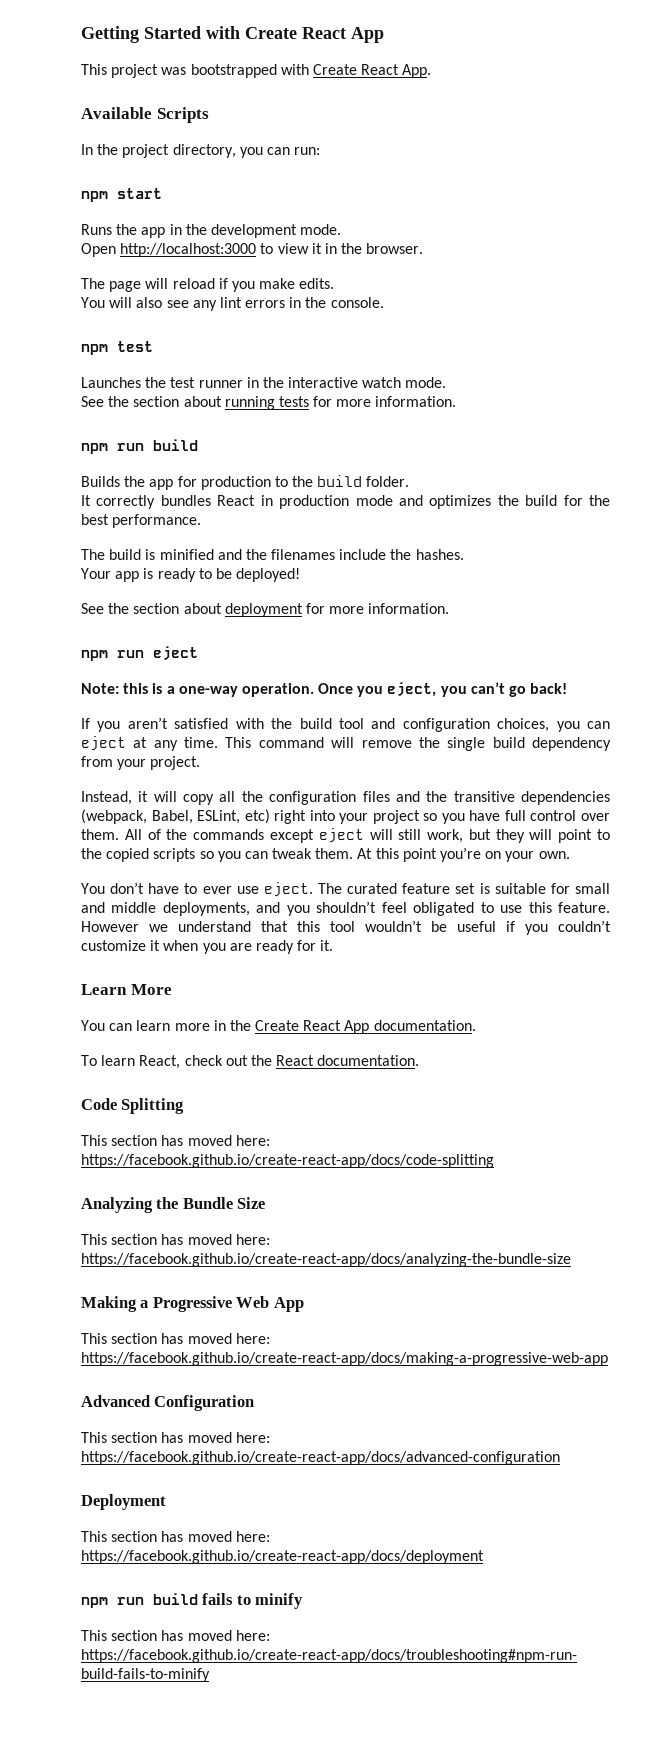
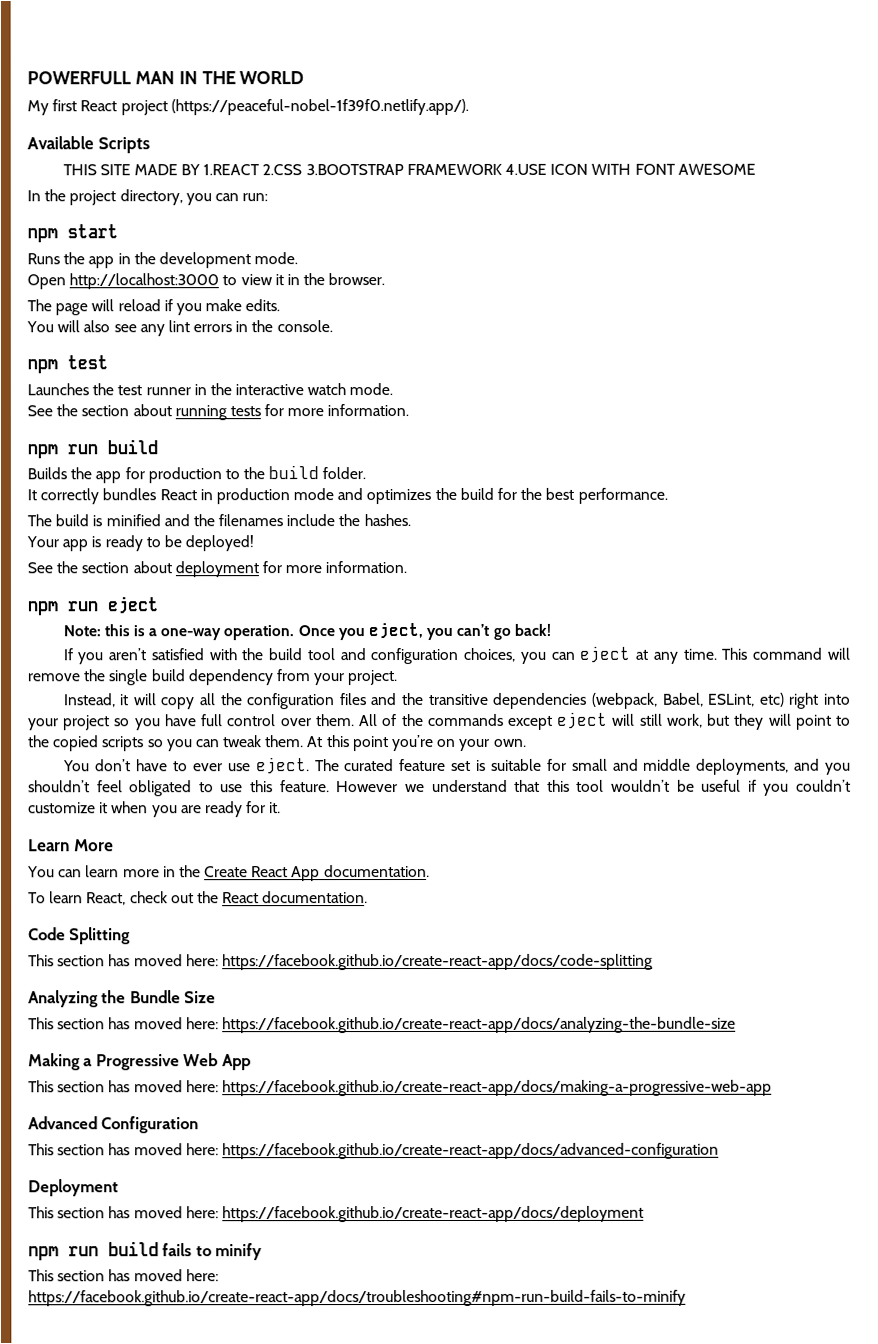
- Getting Started with Create React App
- This project was bootstrapped with Create React App.
+ POWERFULL MAN IN THE WORLD
+ My first React project (https://peaceful-nobel-1f39f0.netlify.app/).
  Available Scripts
+ THIS SITE MADE BY 1.REACT 2.CSS 3.BOOTSTRAP FRAMEWORK 4.USE ICON WITH FONT AWESOME

